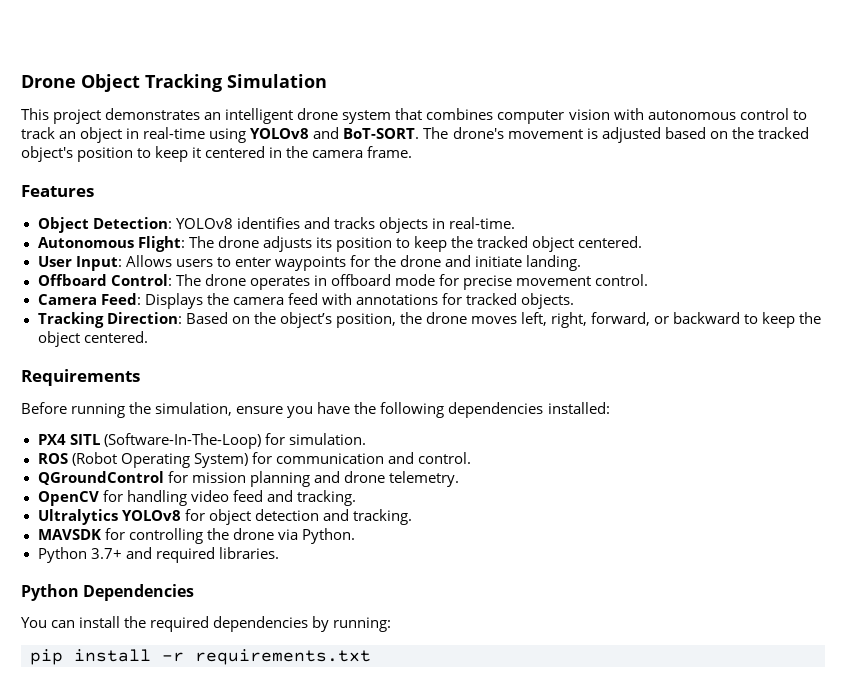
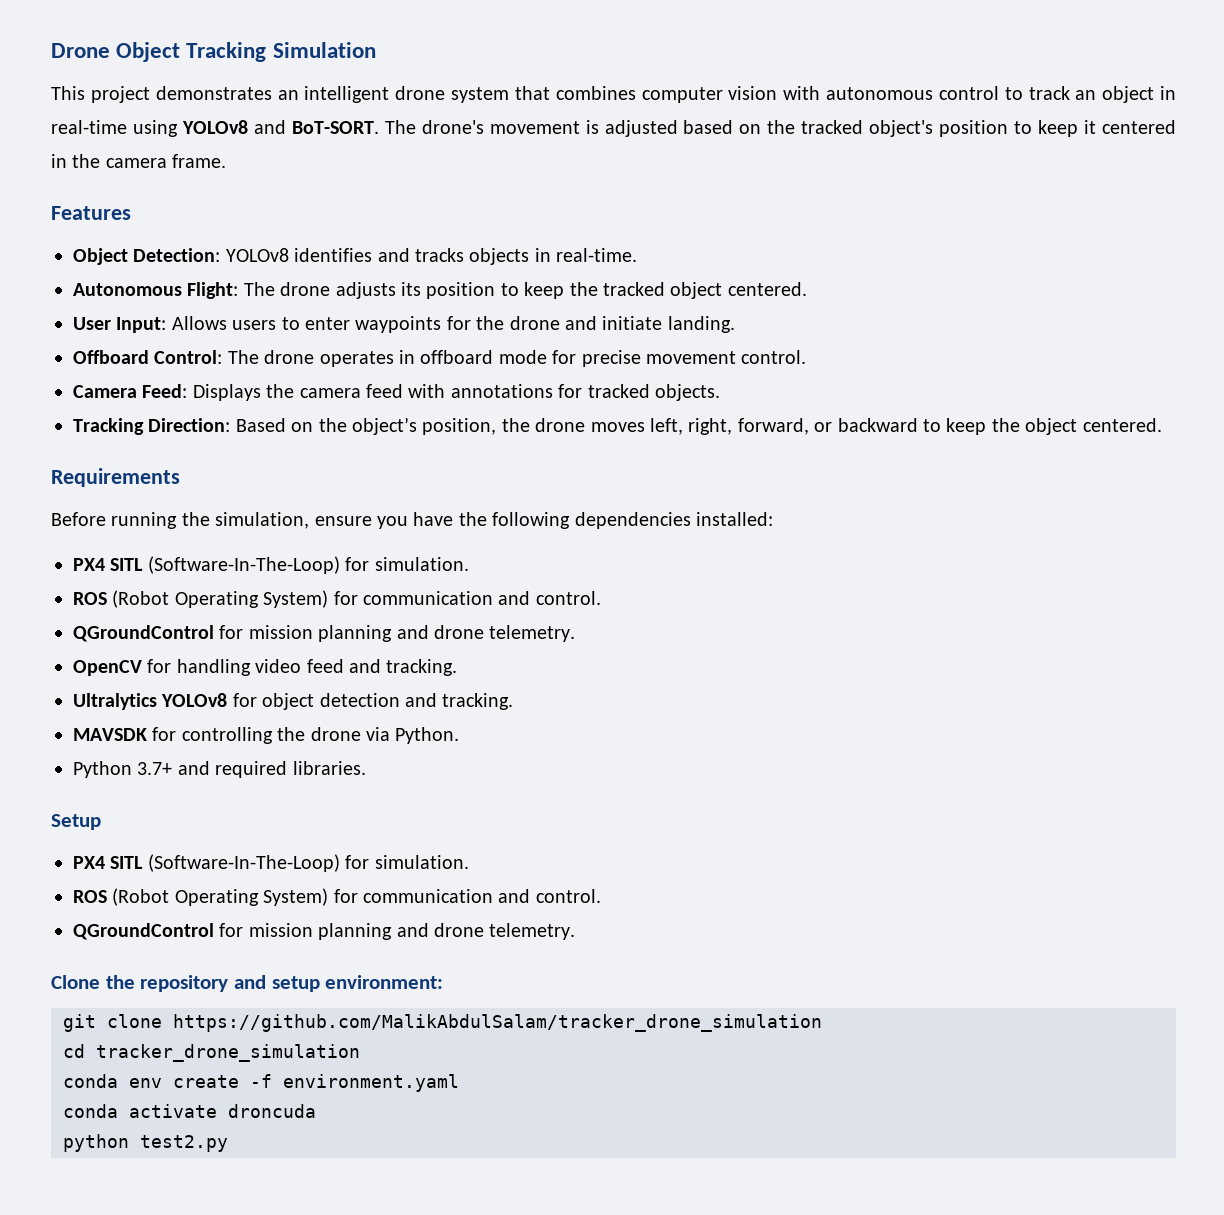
- Python Dependencies
- You can install the required dependencies by running:
- pip install -r requirements.txt
+ Setup
+ PX4 SITL (Software-In-The-Loop) for simulation.
+ ROS (Robot Operating System) for communication and control.
+ QGroundControl for mission planning and drone telemetry.
+ Clone the repository and setup environment:
+ git clone https://github.com/MalikAbdulSalam/tracker_drone_simulation
+ cd tracker_drone_simulation
+ conda env create -f environment.yaml
+ conda activate droncuda
+ python test2.py

